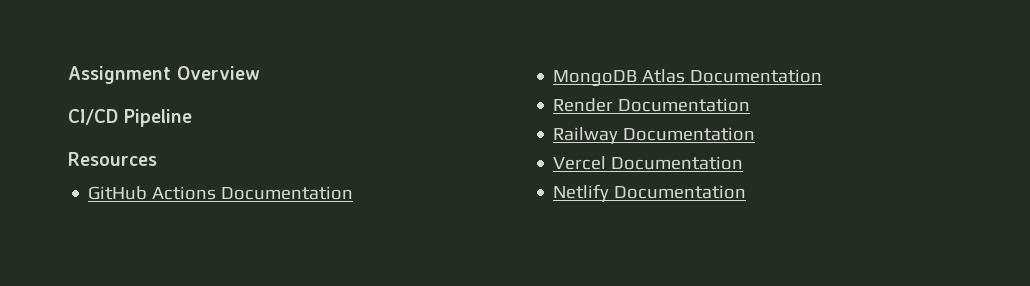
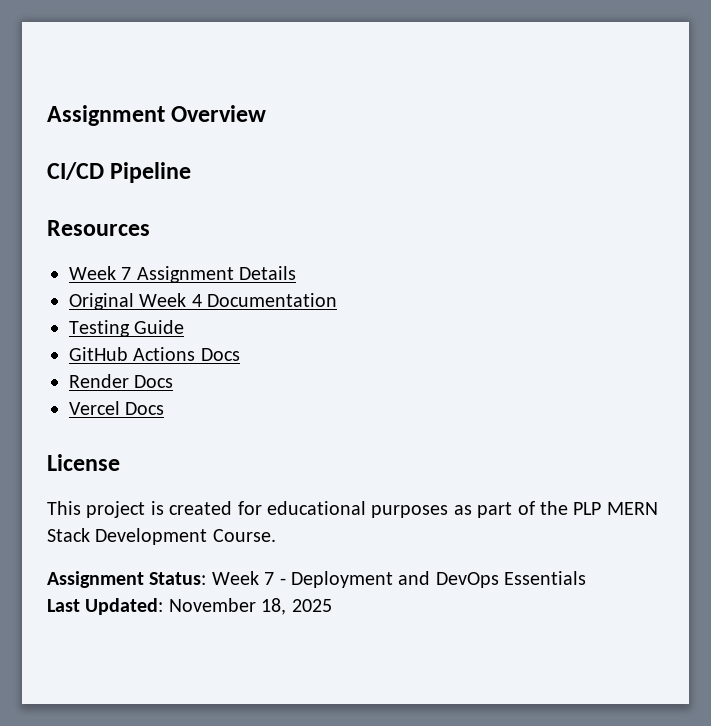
- GitHub Actions Documentation
- MongoDB Atlas Documentation
- Render Documentation
- Railway Documentation
- Vercel Documentation
- Netlify Documentation
+ Week 7 Assignment Details
+ Original Week 4 Documentation
+ Testing Guide
+ GitHub Actions Docs
+ Render Docs
+ Vercel Docs
+ License
+ This project is created for educational purposes as part of the PLP MERN Stack Development Course.
+ Assignment Status: Week 7 - Deployment and DevOps Essentials
+ Last Updated: November 18, 2025

